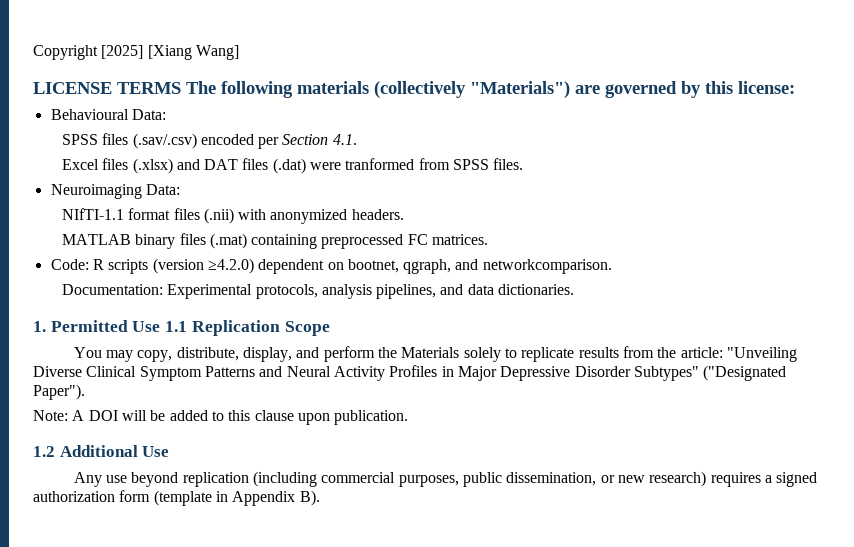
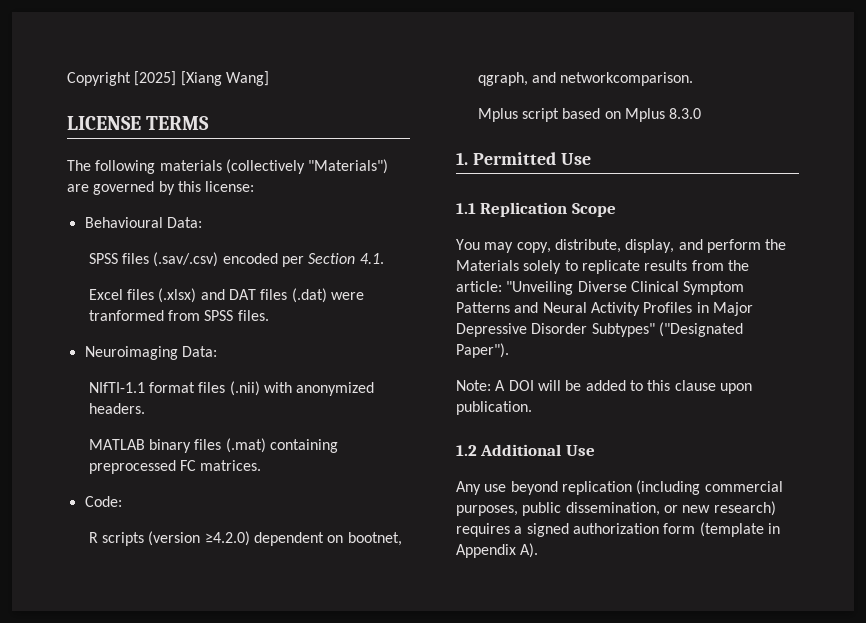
- LICENSE TERMS The following materials (collectively "Materials") are governed by this license:
+ LICENSE TERMS
+ The following materials (collectively "Materials") are governed by this license:
- Code: R scripts (version ≥4.2.0) dependent on bootnet, qgraph, and networkcomparison.
+ Code:
+ R scripts (version ≥4.2.0) dependent on bootnet, qgraph, and networkcomparison.
- Documentation: Experimental protocols, analysis pipelines, and data dictionaries.
+ Mplus script based on Mplus 8.3.0
- 1. Permitted Use 1.1 Replication Scope
+ 1. Permitted Use
+ 1.1 Replication Scope
- Any use beyond replication (including commercial purposes, public dissemination, or new research) requires a signed authorization form (template in Appendix B).
+ Any use beyond replication (including commercial purposes, public dissemination, or new research) requires a signed authorization form (template in Appendix A).

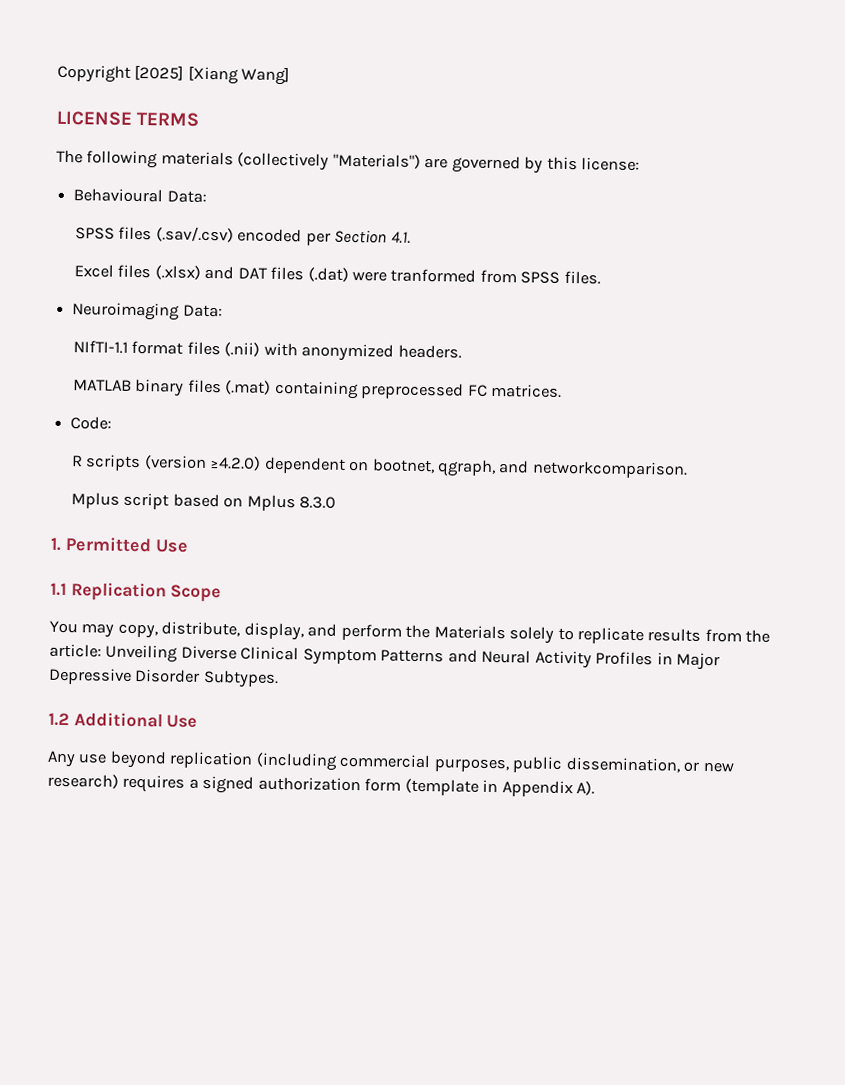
- You may copy, distribute, display, and perform the Materials solely to replicate results from the article: "Unveiling Diverse Clinical Symptom Patterns and Neural Activity Profiles in Major Depressive Disorder Subtypes" ("Designated Paper").
- Note: A DOI will be added to this clause upon publication.
+ You may copy, distribute, display, and perform the Materials solely to replicate results from the article: Unveiling Diverse Clinical Symptom Patterns and Neural Activity Profiles in Major Depressive Disorder Subtypes.

